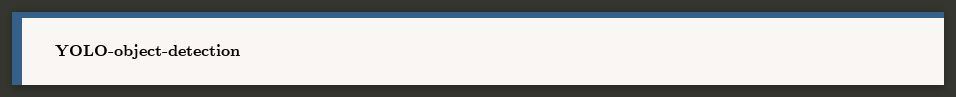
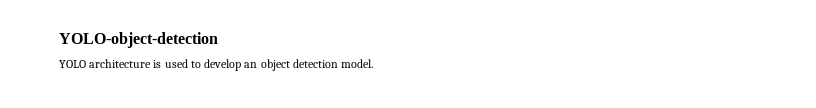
+ YOLO architecture is used to develop an object detection model.

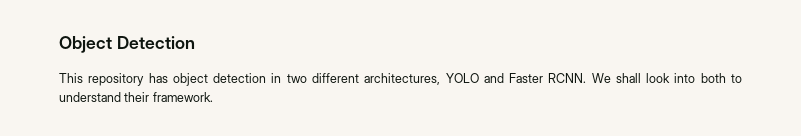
- YOLO-object-detection
- YOLO architecture is used to develop an object detection model.
+ Object Detection
+ This repository has object detection in two different architectures, YOLO and Faster RCNN. We shall look into both to understand their framework.

